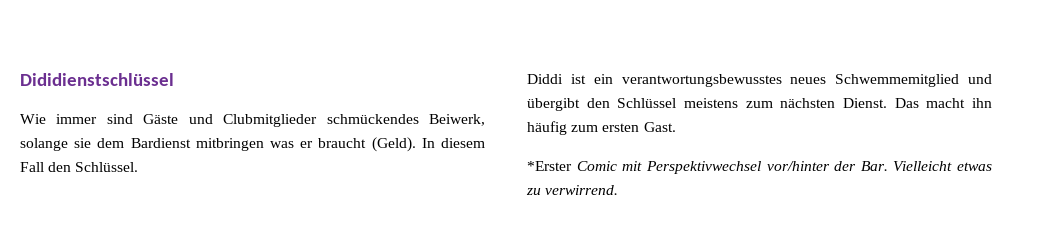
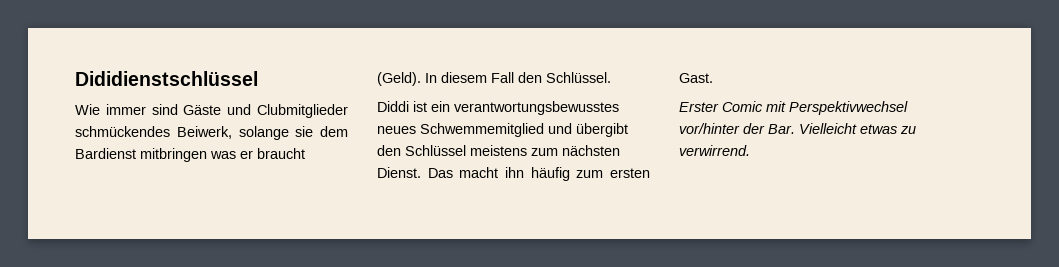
- *Erster Comic mit Perspektivwechsel vor/hinter der Bar. Vielleicht etwas zu verwirrend.
+ Erster Comic mit Perspektivwechsel vor/hinter der Bar. Vielleicht etwas zu verwirrend.

